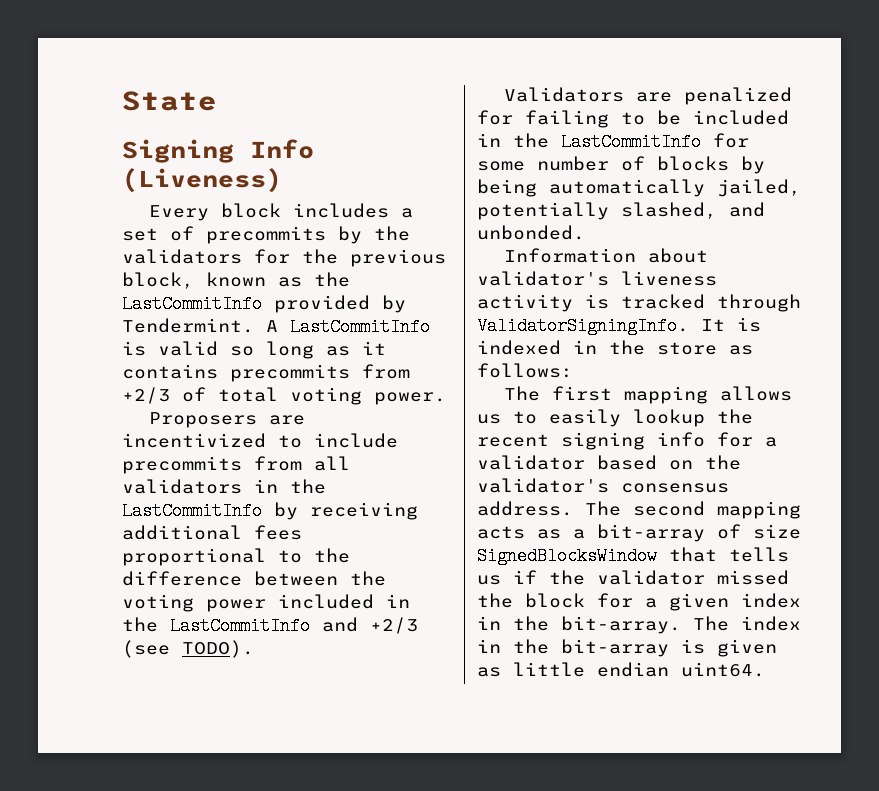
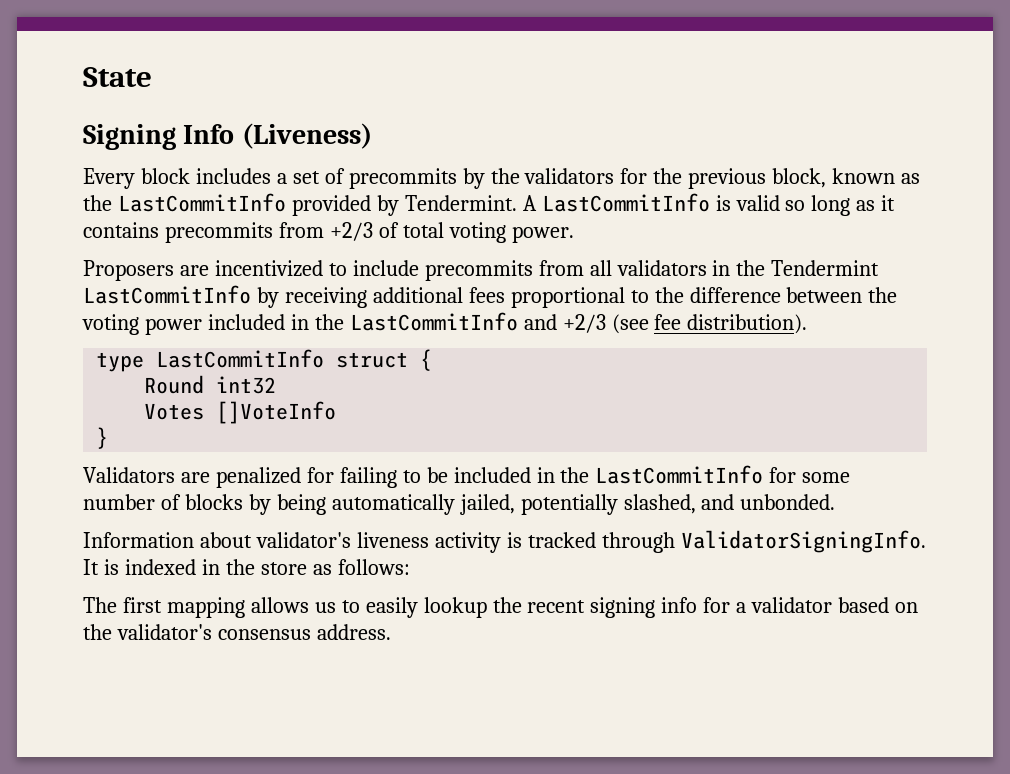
- Proposers are incentivized to include precommits from all validators in the LastCommitInfo by receiving additional fees proportional to the difference between the voting power included in the LastCommitInfo and +2/3 (see TODO).
+ Proposers are incentivized to include precommits from all validators in the Tendermint LastCommitInfo by receiving additional fees proportional to the difference between the voting power included in the LastCommitInfo and +2/3 (see fee distribution).
+ type LastCommitInfo struct {
+ Round int32
+ Votes []VoteInfo
+ }
- The second mapping acts as a bit-array of size SignedBlocksWindow that tells us if the validator missed the block for a given index in the bit-array. The index in the bit-array is given as little endian uint64.

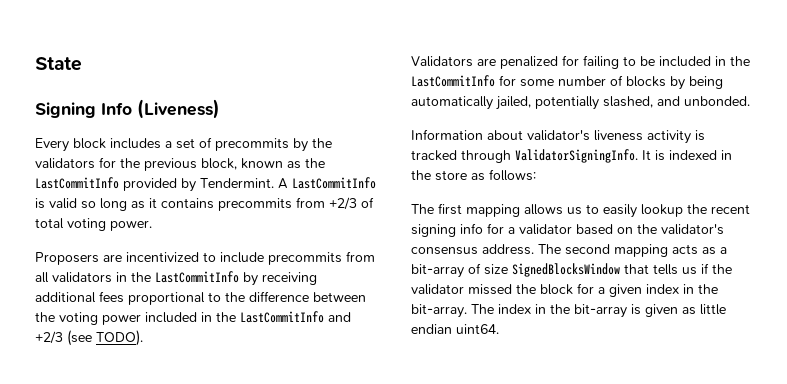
- Proposers are incentivized to include precommits from all validators in the Tendermint LastCommitInfo by receiving additional fees proportional to the difference between the voting power included in the LastCommitInfo and +2/3 (see fee distribution).
- type LastCommitInfo struct {
- Round int32
- Votes []VoteInfo
- }
+ Proposers are incentivized to include precommits from all validators in the LastCommitInfo by receiving additional fees proportional to the difference between the voting power included in the LastCommitInfo and +2/3 (see TODO).
+ The second mapping acts as a bit-array of size SignedBlocksWindow that tells us if the validator missed the block for a given index in the bit-array. The index in the bit-array is given as little endian uint64.

